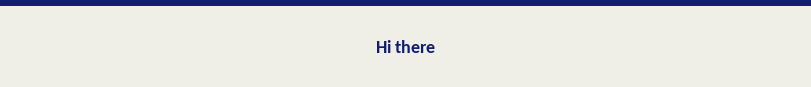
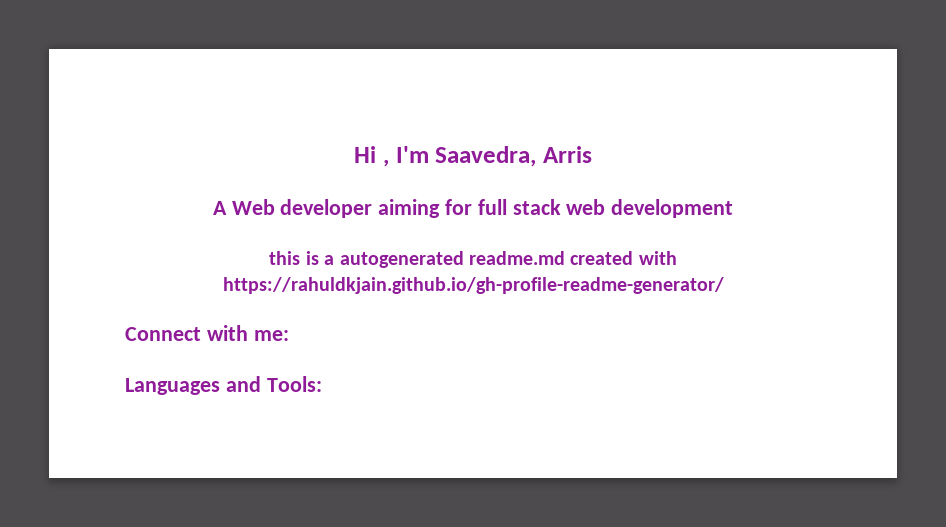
- Hi there
+ Hi , I'm Saavedra, Arris
+ A Web developer aiming for full stack web development
+ this is a autogenerated readme.md created with https://rahuldkjain.github.io/gh-profile-readme-generator/
+ Connect with me:
+ Languages and Tools:

